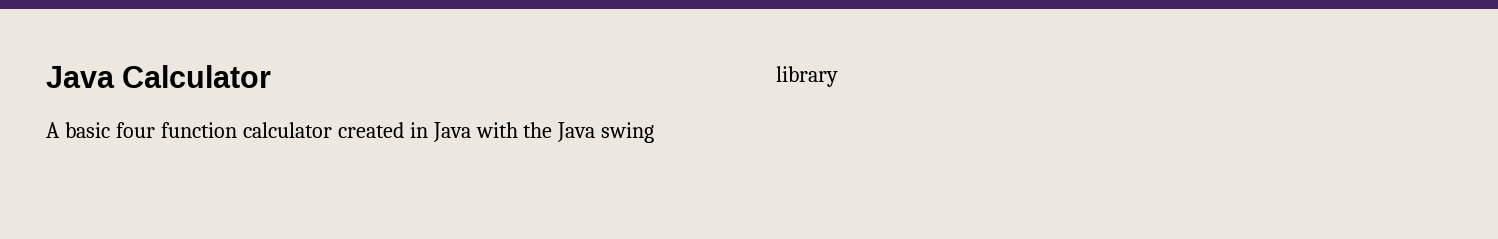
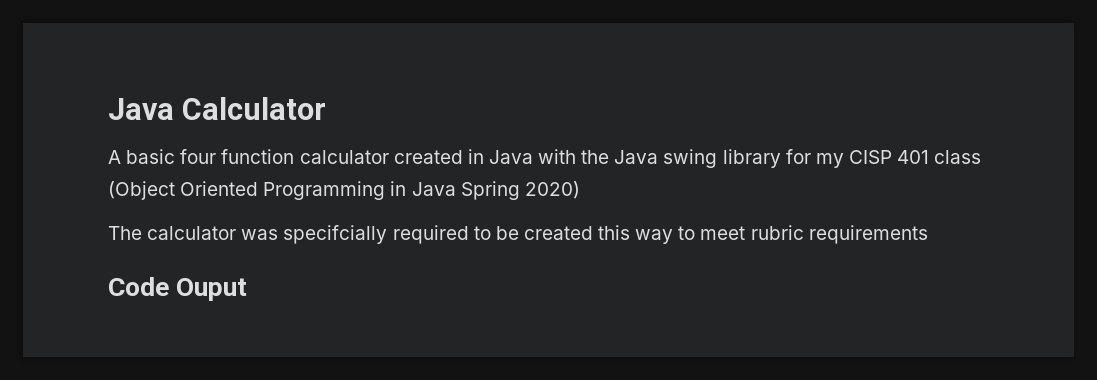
- A basic four function calculator created in Java with the Java swing library
+ A basic four function calculator created in Java with the Java swing library for my CISP 401 class (Object Oriented Programming in Java Spring 2020)
+ The calculator was specifcially required to be created this way to meet rubric requirements
+ Code Ouput

